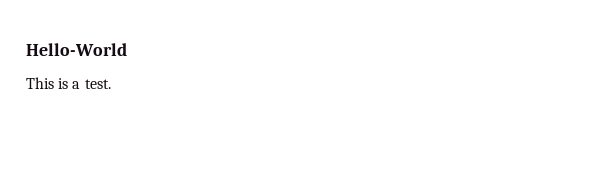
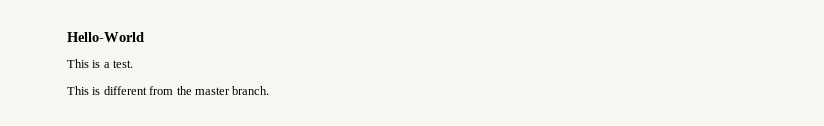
+ This is different from the master branch.

